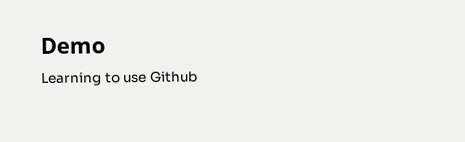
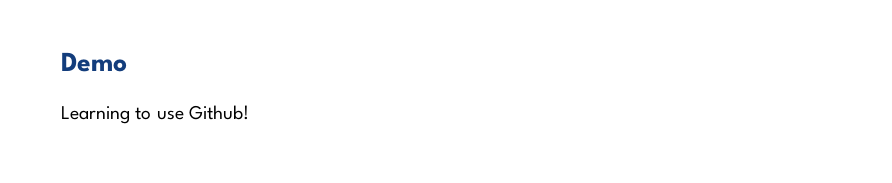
- Learning to use Github
+ Learning to use Github!

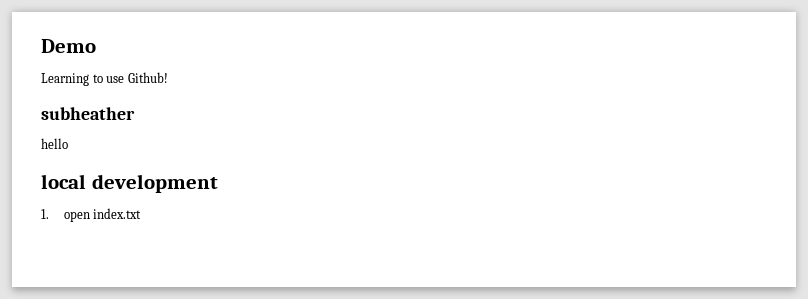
+ subheather
+ hello
+ local development
+ 1. open index.txt

